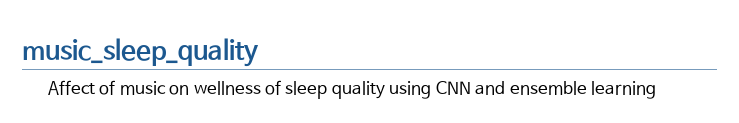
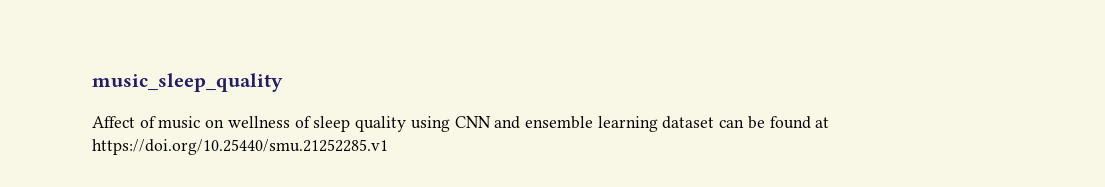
- Affect of music on wellness of sleep quality using CNN and ensemble learning
+ Affect of music on wellness of sleep quality using CNN and ensemble learning dataset can be found at https://doi.org/10.25440/smu.21252285.v1

